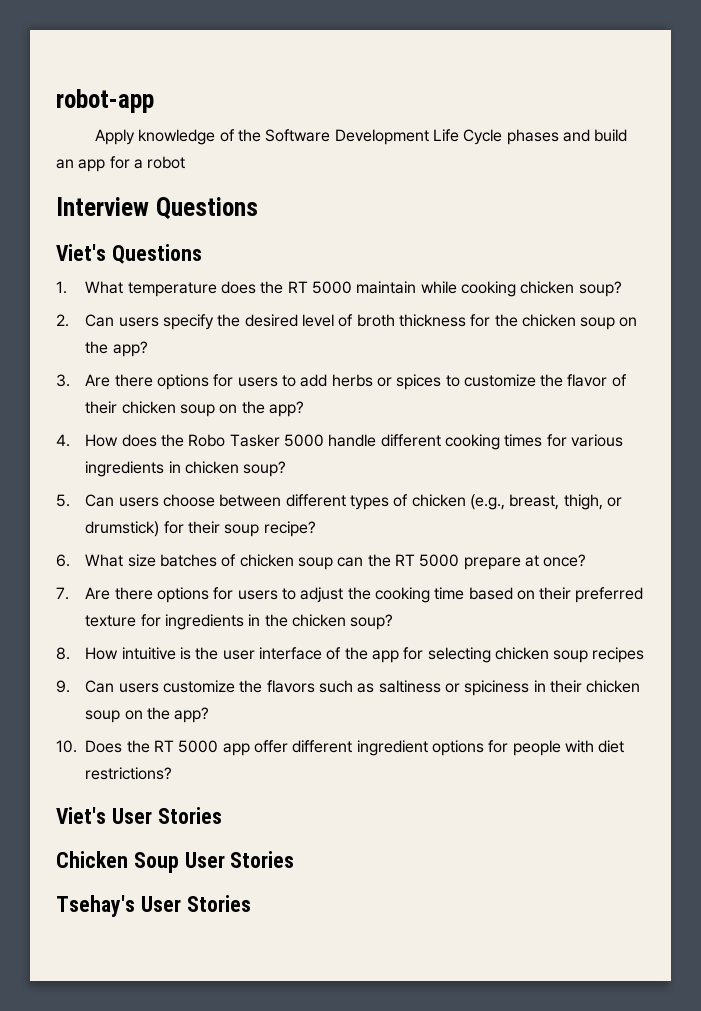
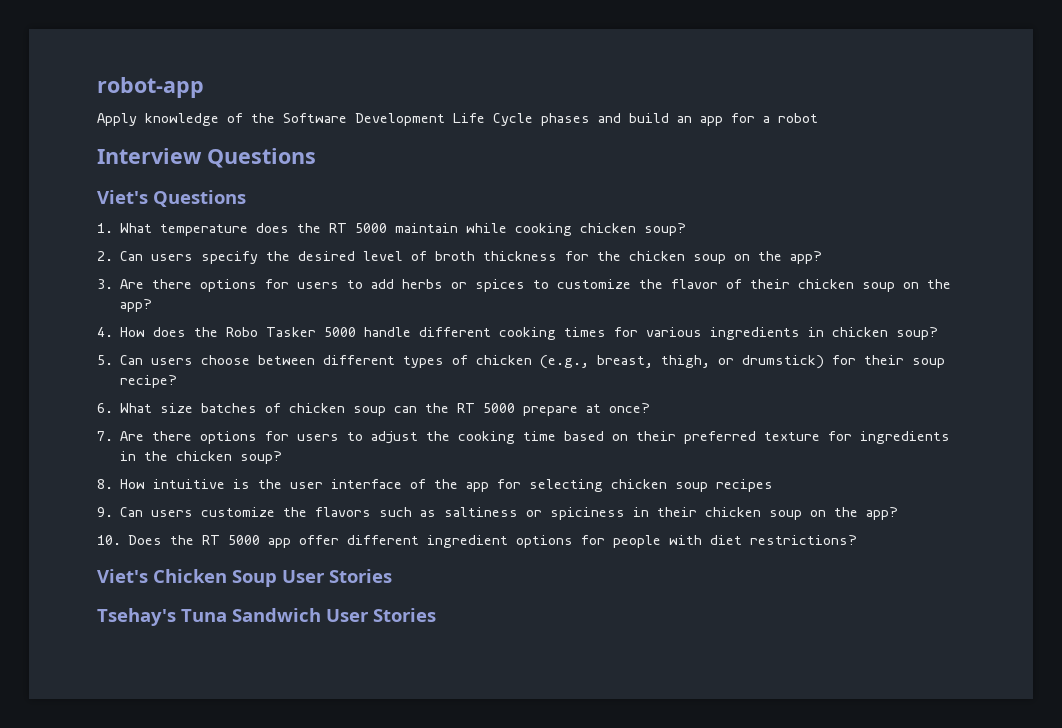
- Viet's User Stories
- Chicken Soup User Stories
+ Viet's Chicken Soup User Stories
- Tsehay's User Stories
+ Tsehay's Tuna Sandwich User Stories

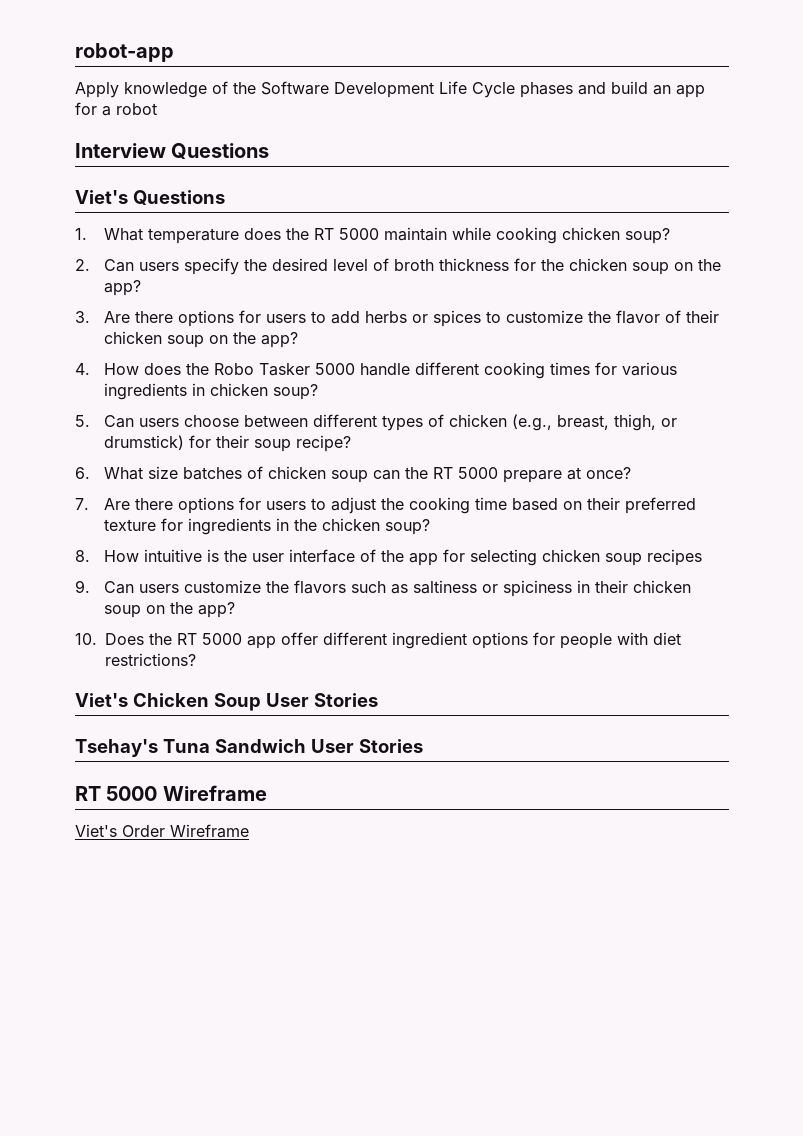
+ RT 5000 Wireframe
+ Viet's Order Wireframe

